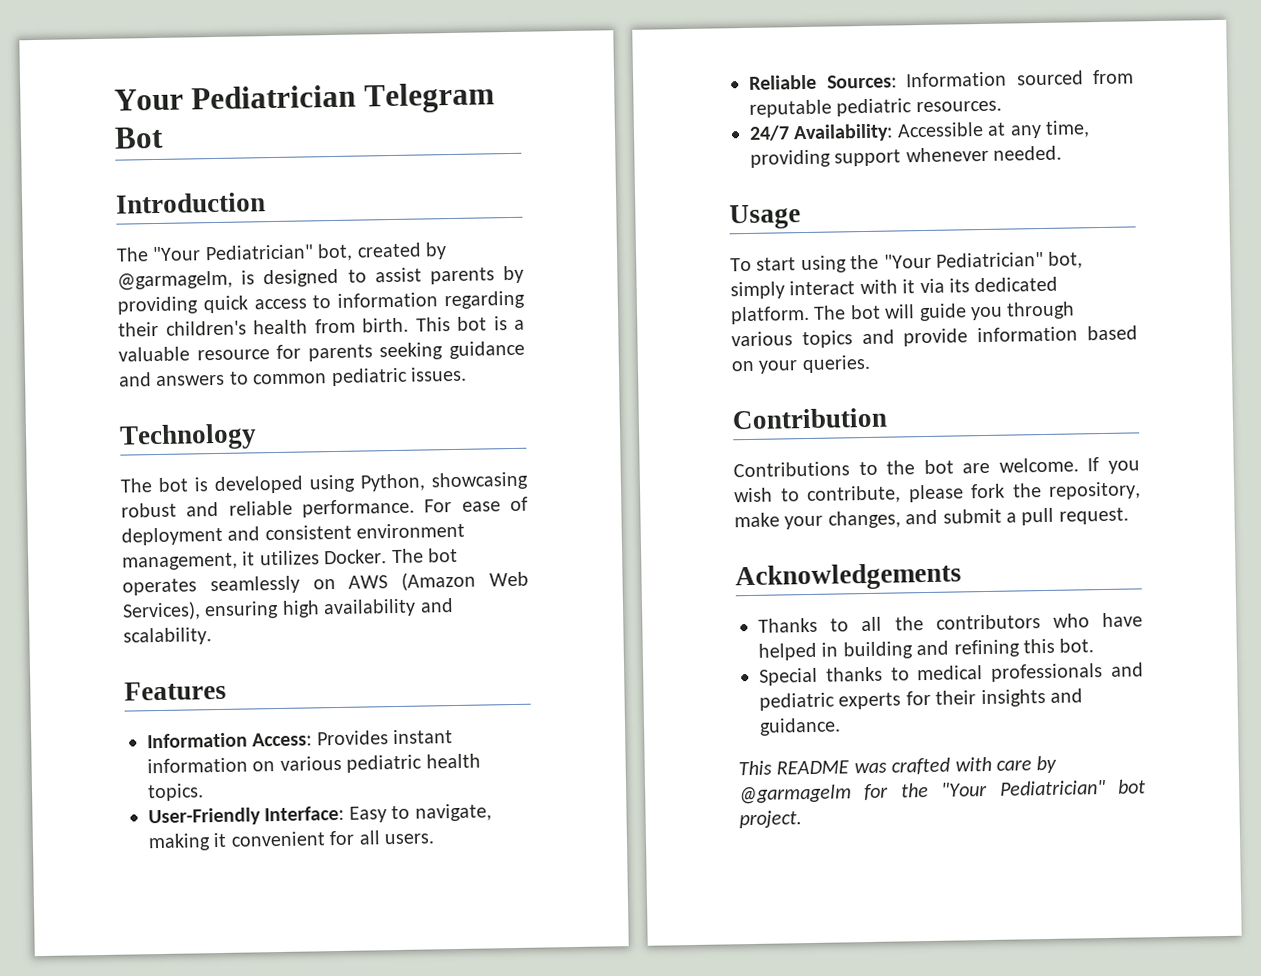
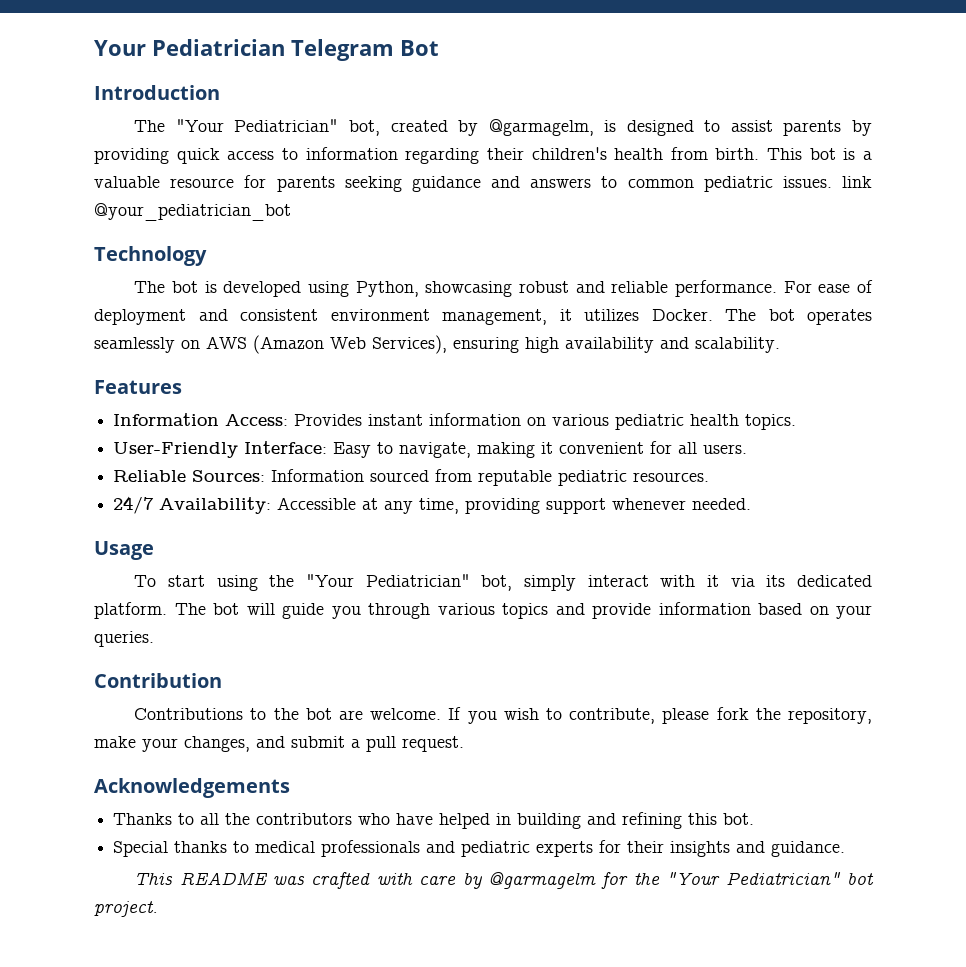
- This bot is a valuable resource for parents seeking guidance and answers to common pediatric issues.
+ This bot is a valuable resource for parents seeking guidance and answers to common pediatric issues. link @your_pediatrician_bot

